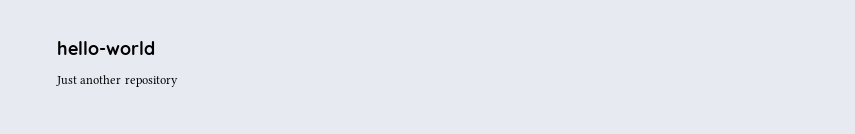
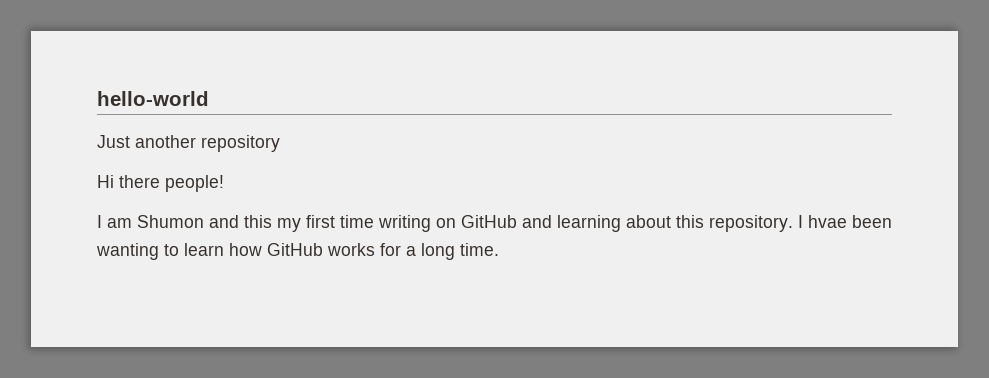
+ Hi there people!
+ I am Shumon and this my first time writing on GitHub and learning about this repository. I hvae been wanting to learn how GitHub works for a long time.

